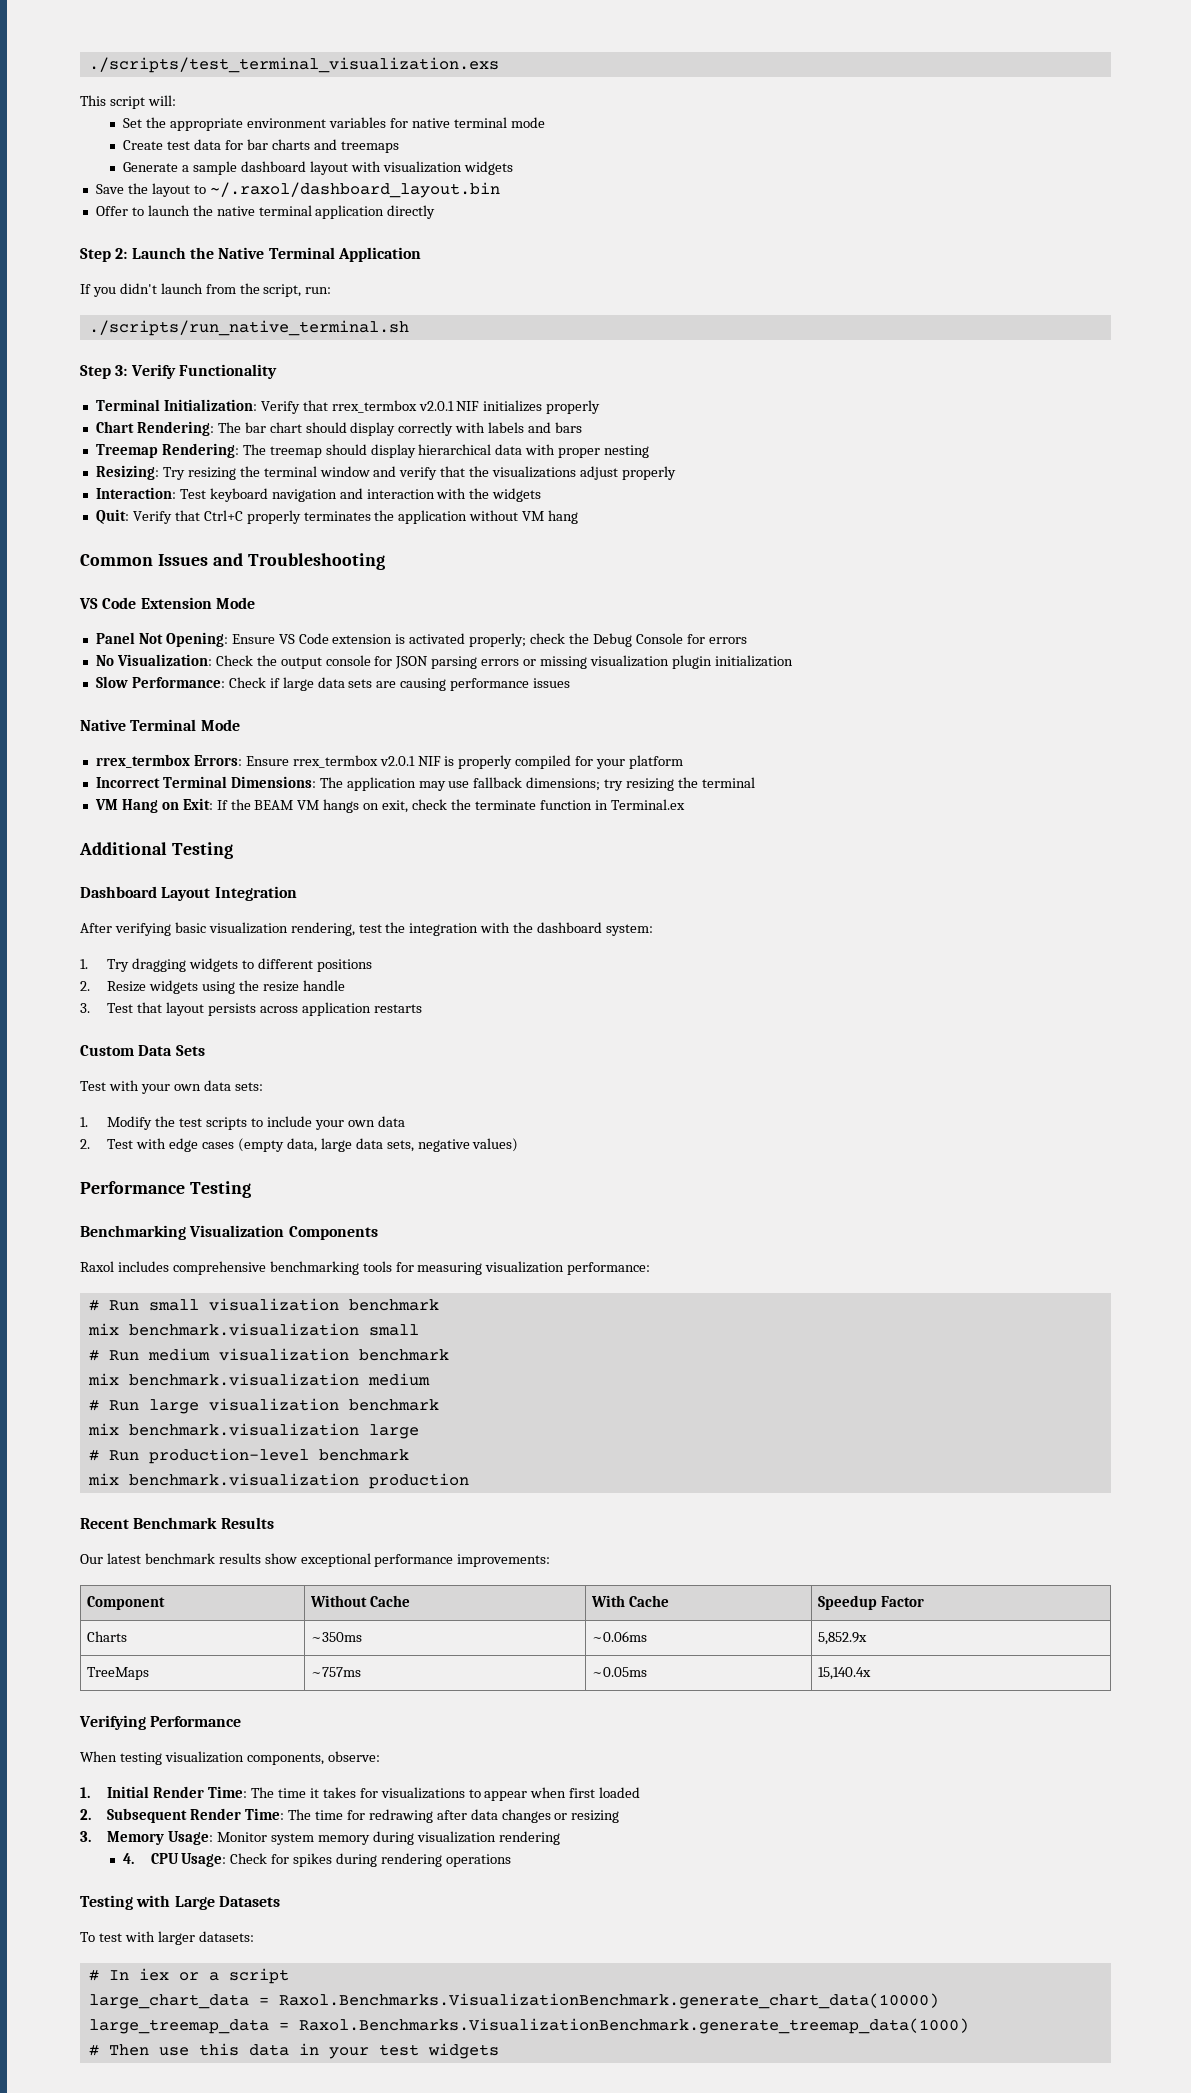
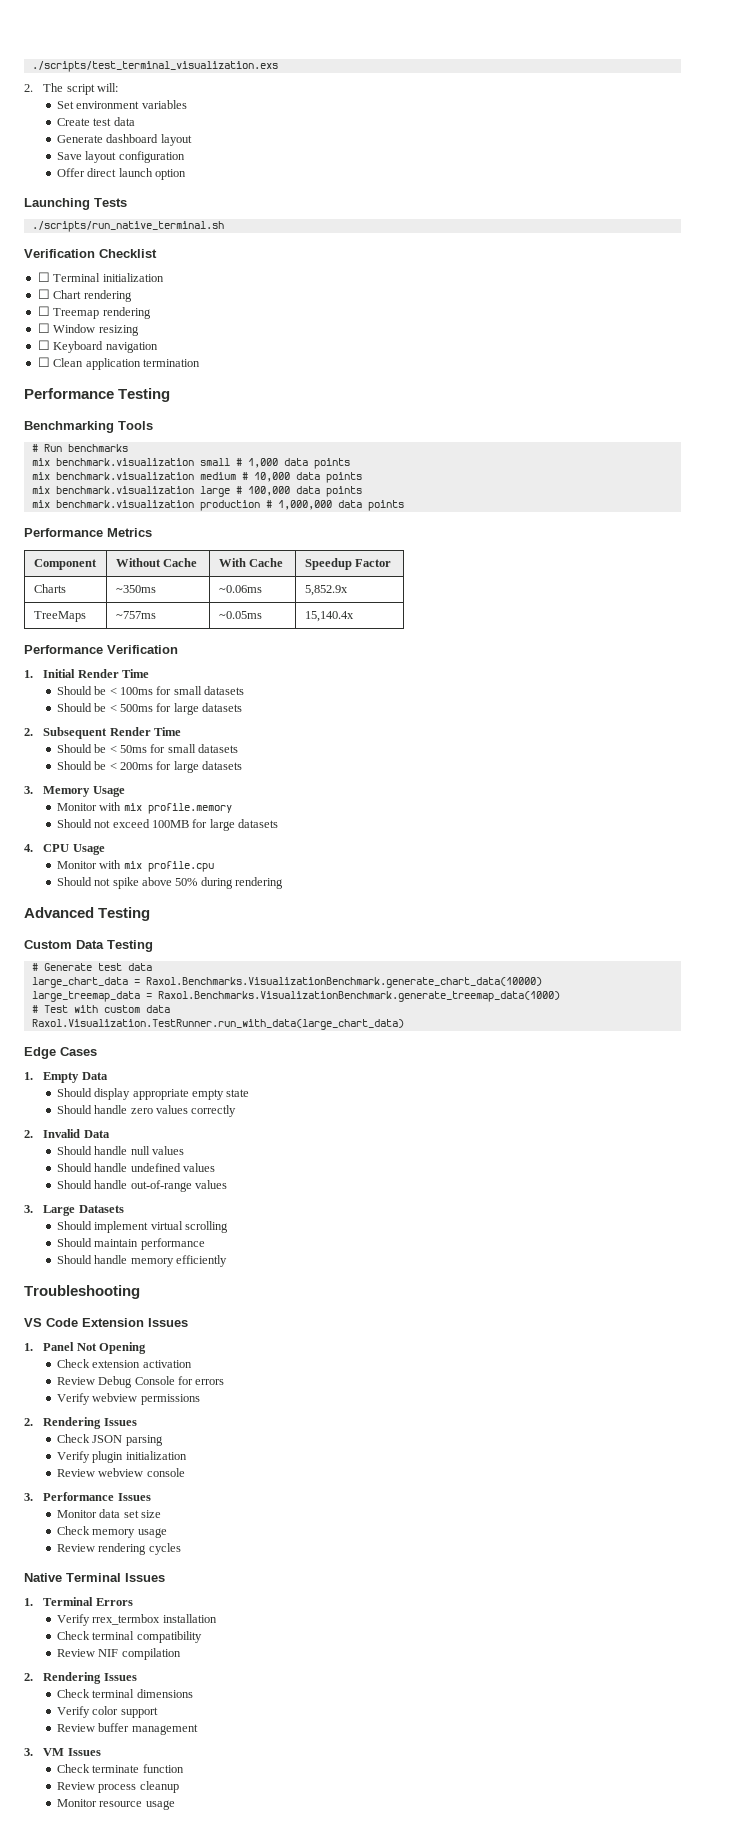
- This script will:
+ 2. The script will:
- Set the appropriate environment variables for native terminal mode
+ Set environment variables
- Create test data for bar charts and treemaps
- Generate a sample dashboard layout with visualization widgets
- Save the layout to ~/.raxol/dashboard_layout.bin
- Offer to launch the native terminal application directly
- Step 2: Launch the Native Terminal Application
- If you didn't launch from the script, run:
+ Create test data
+ Generate dashboard layout
+ Save layout configuration
+ Offer direct launch option
+ Launching Tests
  ./scripts/run_native_terminal.sh
- Step 3: Verify Functionality
- Terminal Initialization: Verify that rrex_termbox v2.0.1 NIF initializes properly
- Chart Rendering: The bar chart should display correctly with labels and bars
- Treemap Rendering: The treemap should display hierarchical data with proper nesting
- Resizing: Try resizing the terminal window and verify that the visualizations adjust properly
- Interaction: Test keyboard navigation and interaction with the widgets
- Quit: Verify that Ctrl+C properly terminates the application without VM hang
- Common Issues and Troubleshooting
- VS Code Extension Mode
- Panel Not Opening: Ensure VS Code extension is activated properly; check the Debug Console for errors
- No Visualization: Check the output console for JSON parsing errors or missing visualization plugin initialization
- Slow Performance: Check if large data sets are causing performance issues
- Native Terminal Mode
- rrex_termbox Errors: Ensure rrex_termbox v2.0.1 NIF is properly compiled for your platform
- Incorrect Terminal Dimensions: The application may use fallback dimensions; try resizing the terminal
- VM Hang on Exit: If the BEAM VM hangs on exit, check the terminate function in Terminal.ex
- Additional Testing
- Dashboard Layout Integration
- After verifying basic visualization rendering, test the integration with the dashboard system:
- 1. Try dragging widgets to different positions
- 2. Resize widgets using the resize handle
- 3. Test that layout persists across application restarts
- Custom Data Sets
- Test with your own data sets:
- 1. Modify the test scripts to include your own data
- 2. Test with edge cases (empty data, large data sets, negative values)
+ Verification Checklist
+ ☐ Terminal initialization
+ ☐ Chart rendering
+ ☐ Treemap rendering
+ ☐ Window resizing
+ ☐ Keyboard navigation
+ ☐ Clean application termination
  Performance Testing
- Benchmarking Visualization Components
- Raxol includes comprehensive benchmarking tools for measuring visualization performance:
- # Run small visualization benchmark
+ Benchmarking Tools
+ # Run benchmarks
- mix benchmark.visualization small
- # Run medium visualization benchmark
- mix benchmark.visualization medium
- # Run large visualization benchmark
+ mix benchmark.visualization small # 1,000 data points
+ mix benchmark.visualization medium # 10,000 data points
- mix benchmark.visualization large
- # Run production-level benchmark
+ mix benchmark.visualization large # 100,000 data points
- mix benchmark.visualization production
- Recent Benchmark Results
- Our latest benchmark results show exceptional performance improvements:
+ mix benchmark.visualization production # 1,000,000 data points
+ Performance Metrics
- Verifying Performance
- When testing visualization components, observe:
- 1. Initial Render Time: The time it takes for visualizations to appear when first loaded
- 2. Subsequent Render Time: The time for redrawing after data changes or resizing
- 3. Memory Usage: Monitor system memory during visualization rendering
- 4. CPU Usage: Check for spikes during rendering operations
- Testing with Large Datasets
- To test with larger datasets:
- # In iex or a script
+ Performance Verification
+ 1. Initial Render Time
+ Should be < 100ms for small datasets
+ Should be < 500ms for large datasets
+ 2. Subsequent Render Time
+ Should be < 50ms for small datasets
+ Should be < 200ms for large datasets
+ 3. Memory Usage
+ Monitor with mix profile.memory
+ Should not exceed 100MB for large datasets
+ 4. CPU Usage
+ Monitor with mix profile.cpu
+ Should not spike above 50% during rendering
+ Advanced Testing
+ Custom Data Testing
+ # Generate test data
- # Then use this data in your test widgets
+ # Test with custom data
+ Raxol.Visualization.TestRunner.run_with_data(large_chart_data)
+ Edge Cases
+ 1. Empty Data
+ Should display appropriate empty state
+ Should handle zero values correctly
+ 2. Invalid Data
+ Should handle null values
+ Should handle undefined values
+ Should handle out-of-range values
+ 3. Large Datasets
+ Should implement virtual scrolling
+ Should maintain performance
+ Should handle memory efficiently
+ Troubleshooting
+ VS Code Extension Issues
+ 1. Panel Not Opening
+ Check extension activation
+ Review Debug Console for errors
+ Verify webview permissions
+ 2. Rendering Issues
+ Check JSON parsing
+ Verify plugin initialization
+ Review webview console
+ 3. Performance Issues
+ Monitor data set size
+ Check memory usage
+ Review rendering cycles
+ Native Terminal Issues
+ 1. Terminal Errors
+ Verify rrex_termbox installation
+ Check terminal compatibility
+ Review NIF compilation
+ 2. Rendering Issues
+ Check terminal dimensions
+ Verify color support
+ Review buffer management
+ 3. VM Issues
+ Check terminate function
+ Review process cleanup
+ Monitor resource usage

